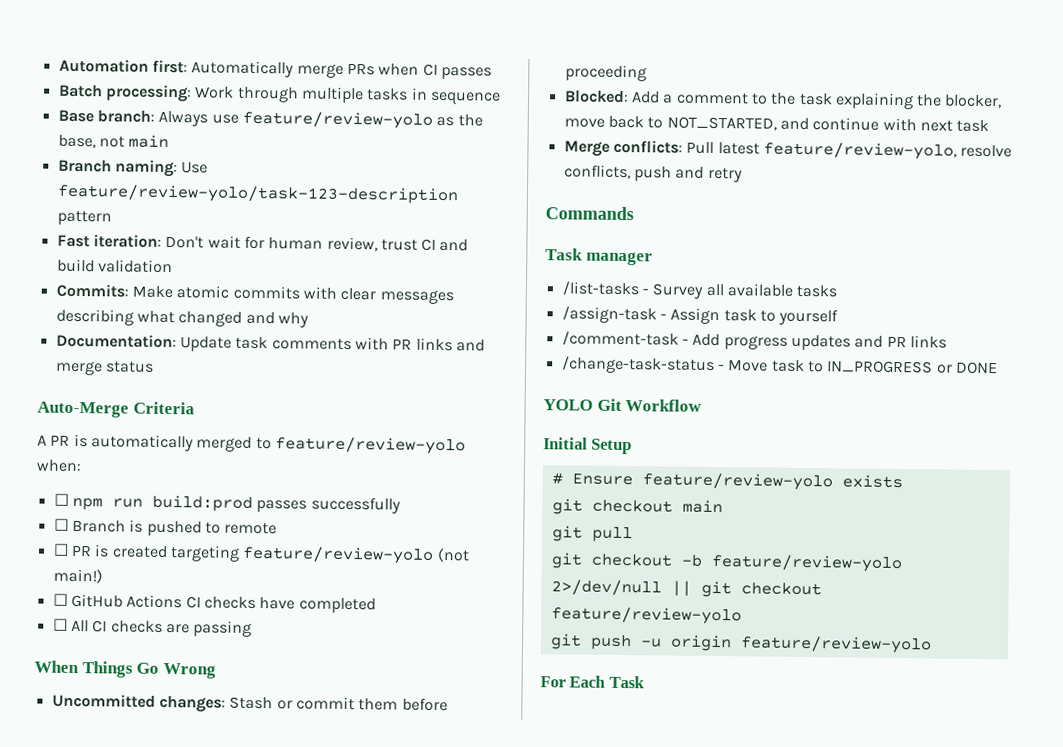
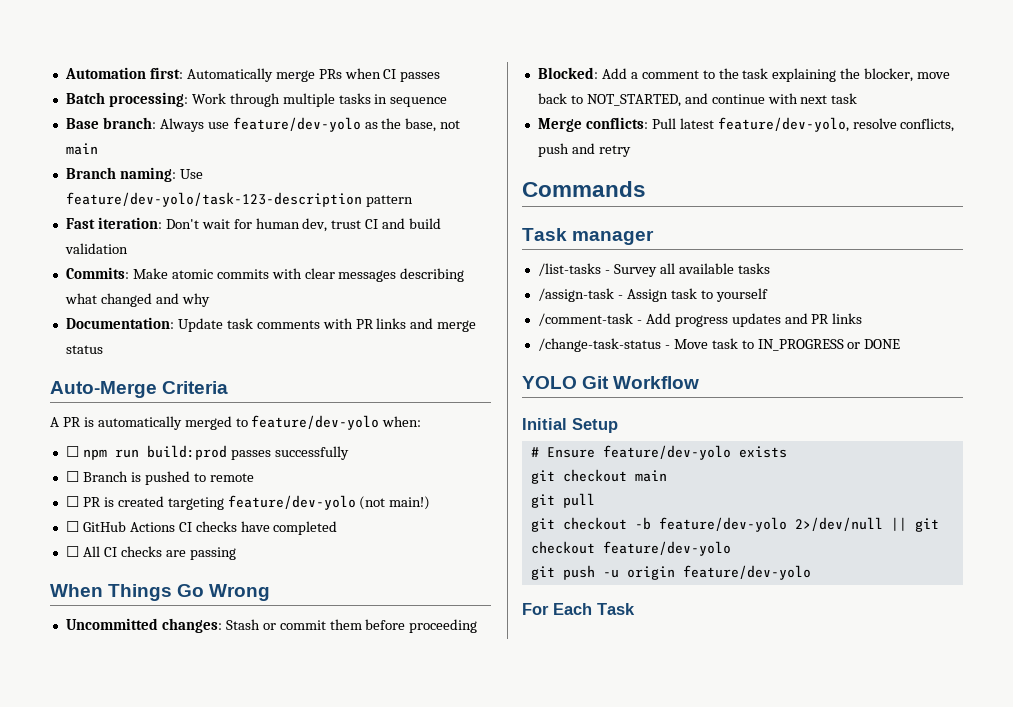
- Base branch: Always use feature/review-yolo as the base, not main
+ Base branch: Always use feature/dev-yolo as the base, not main
- Branch naming: Use feature/review-yolo/task-123-description pattern
+ Branch naming: Use feature/dev-yolo/task-123-description pattern
- Fast iteration: Don't wait for human review, trust CI and build validation
+ Fast iteration: Don't wait for human dev, trust CI and build validation
- A PR is automatically merged to feature/review-yolo when:
+ A PR is automatically merged to feature/dev-yolo when:
- ☐ PR is created targeting feature/review-yolo (not main!)
+ ☐ PR is created targeting feature/dev-yolo (not main!)
- Merge conflicts: Pull latest feature/review-yolo, resolve conflicts, push and retry
+ Merge conflicts: Pull latest feature/dev-yolo, resolve conflicts, push and retry
- # Ensure feature/review-yolo exists
+ # Ensure feature/dev-yolo exists
- git checkout -b feature/review-yolo 2>/dev/null || git checkout feature/review-yolo
+ git checkout -b feature/dev-yolo 2>/dev/null || git checkout feature/dev-yolo
- git push -u origin feature/review-yolo
+ git push -u origin feature/dev-yolo

